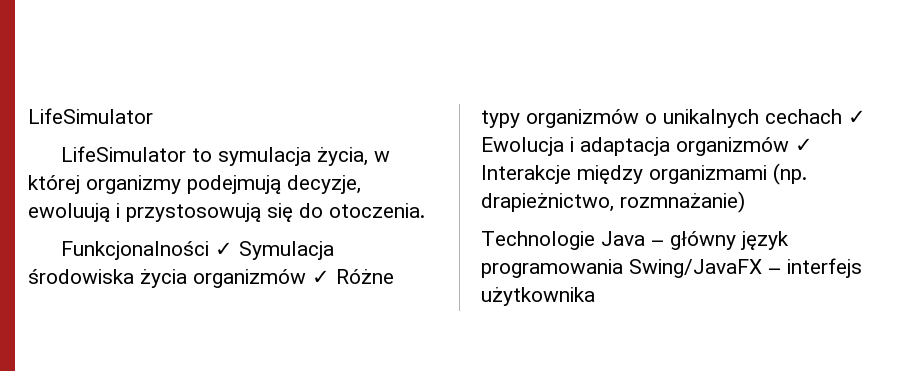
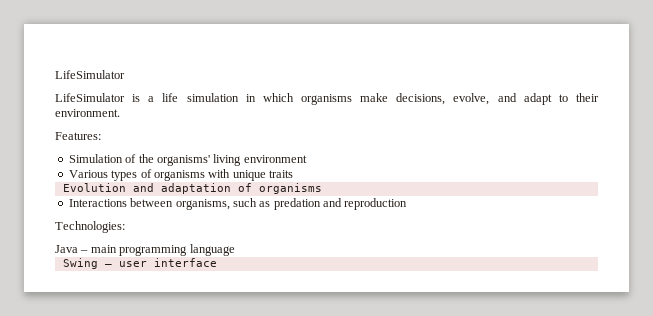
- LifeSimulator to symulacja życia, w której organizmy podejmują decyzje, ewoluują i przystosowują się do otoczenia.
- Funkcjonalności ✓ Symulacja środowiska życia organizmów ✓ Różne typy organizmów o unikalnych cechach ✓ Ewolucja i adaptacja organizmów ✓ Interakcje między organizmami (np. drapieżnictwo, rozmnażanie)
- Technologie Java – główny język programowania Swing/JavaFX – interfejs użytkownika
+ LifeSimulator is a life simulation in which organisms make decisions, evolve, and adapt to their environment.
+ Features:
+ Simulation of the organisms' living environment
+ Various types of organisms with unique traits
+ Evolution and adaptation of organisms
+ Interactions between organisms, such as predation and reproduction
+ Technologies:
+ Java – main programming language
+ Swing – user interface

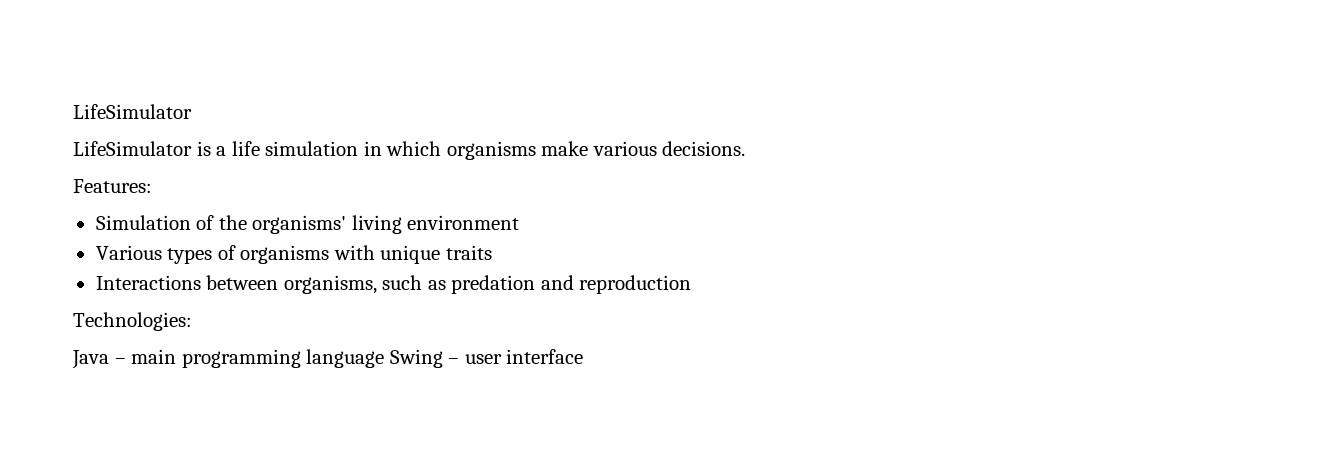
- LifeSimulator is a life simulation in which organisms make decisions, evolve, and adapt to their environment.
+ LifeSimulator is a life simulation in which organisms make various decisions.
- Evolution and adaptation of organisms
- Java – main programming language
- Swing – user interface
+ Java – main programming language Swing – user interface

